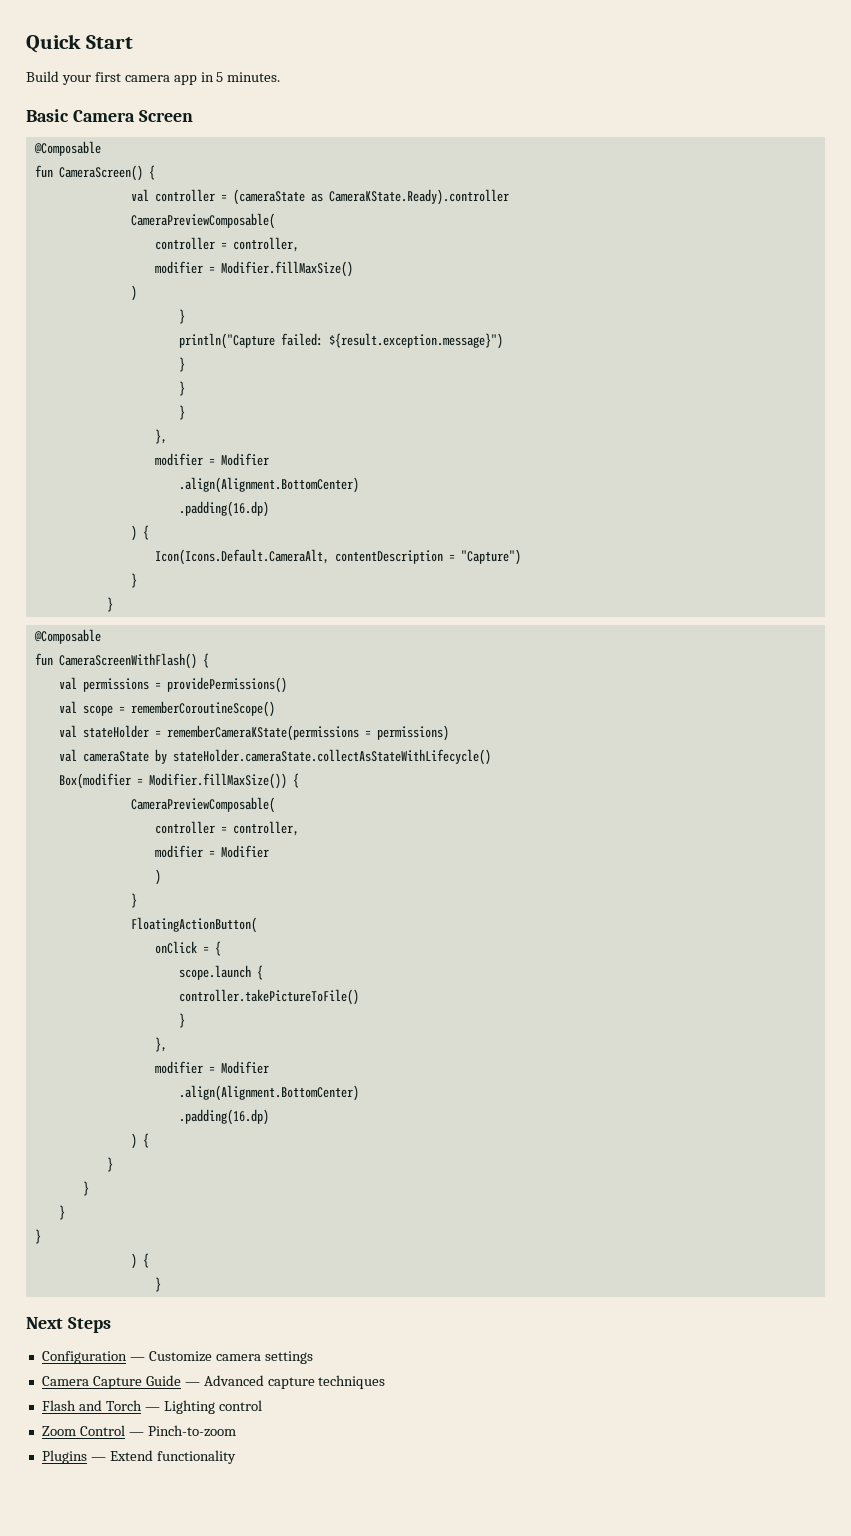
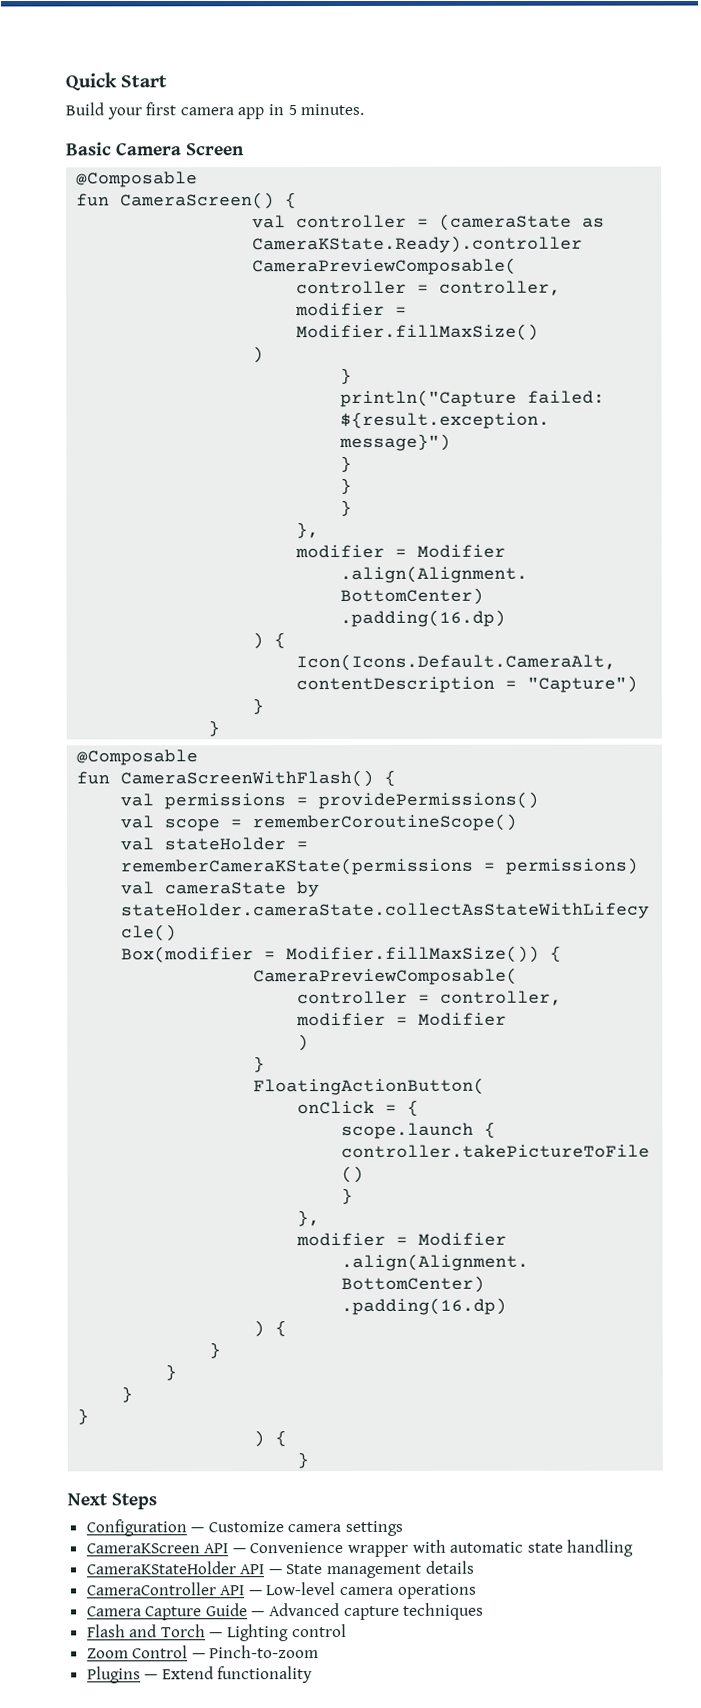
+ CameraKScreen API — Convenience wrapper with automatic state handling
+ CameraKStateHolder API — State management details
+ CameraController API — Low-level camera operations

